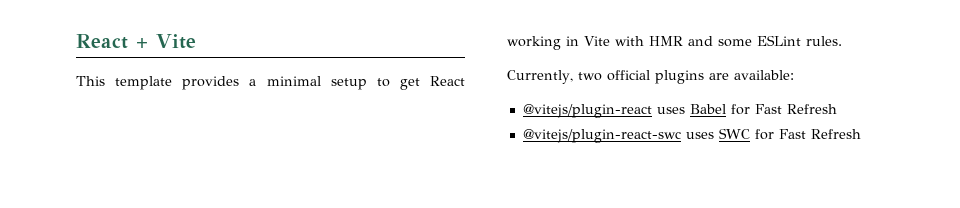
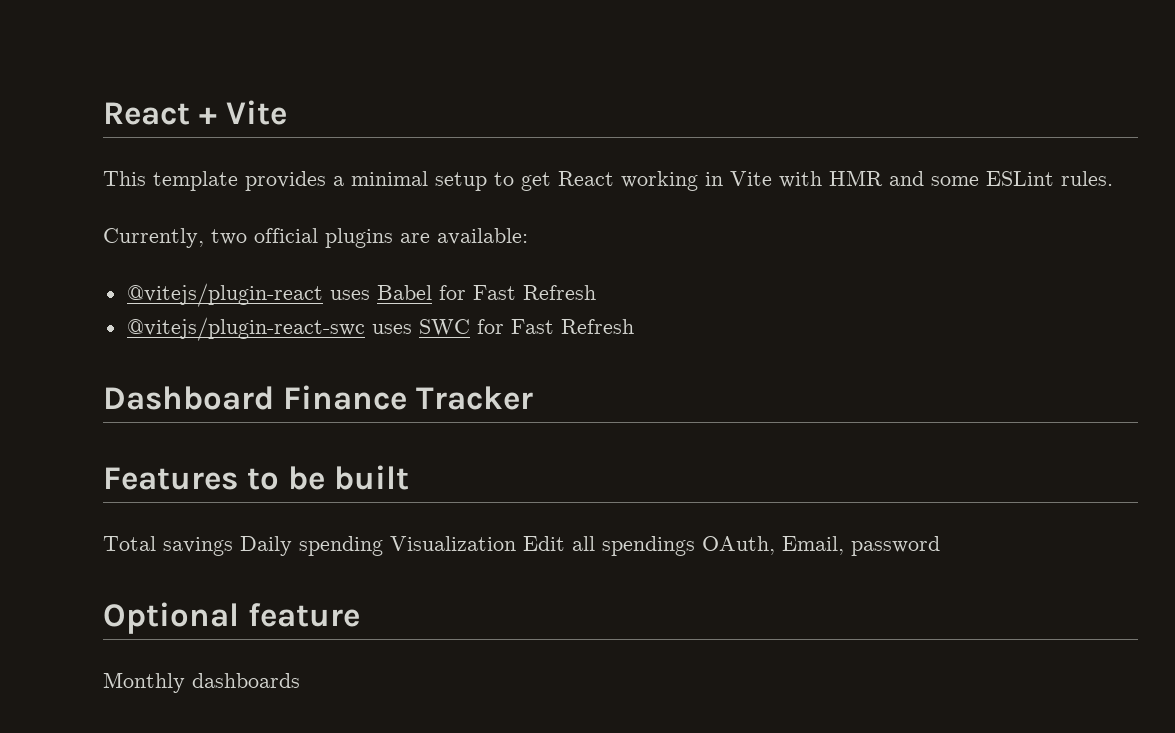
+ Dashboard Finance Tracker
+ Features to be built
+ Total savings Daily spending Visualization Edit all spendings OAuth, Email, password
+ Optional feature
+ Monthly dashboards

